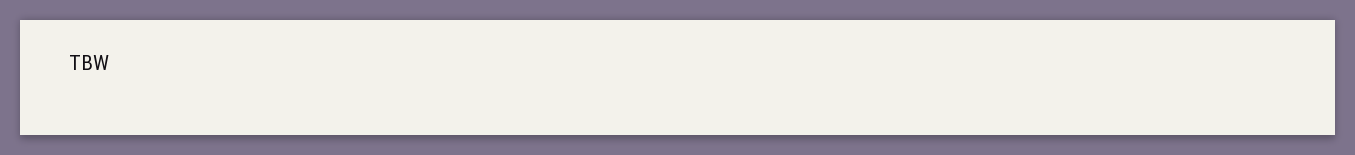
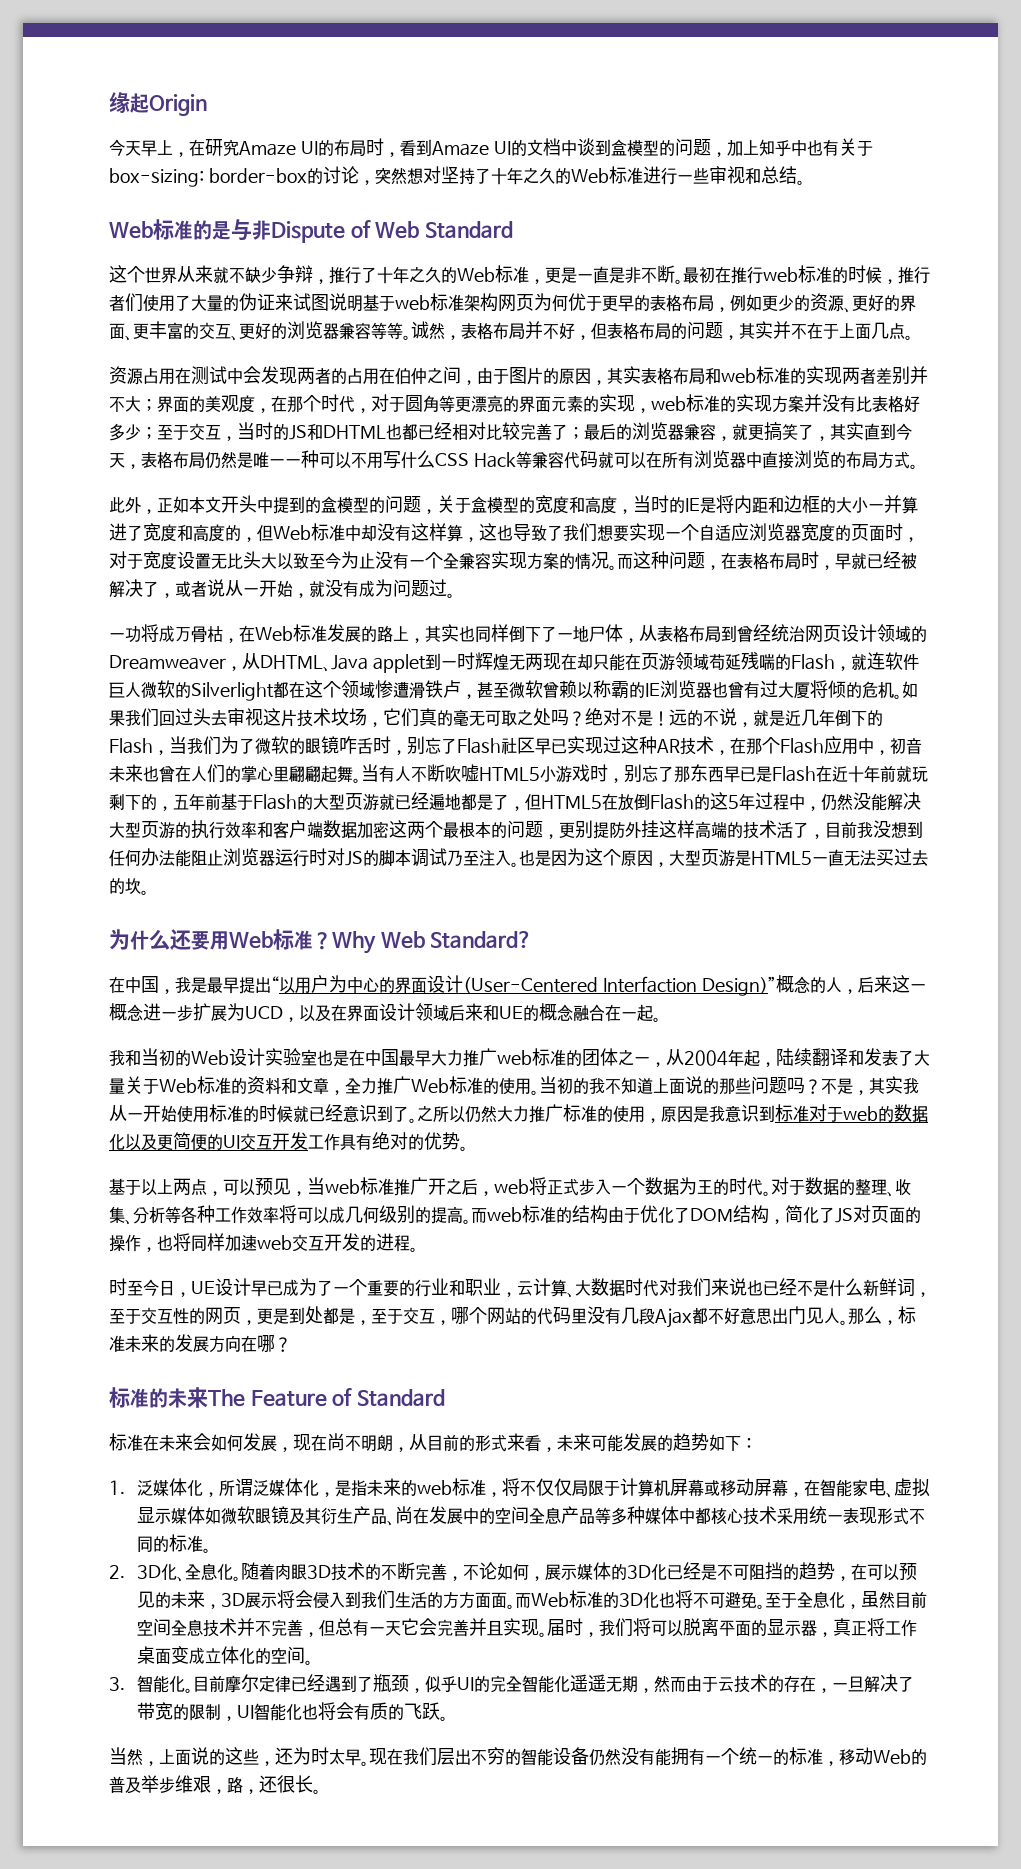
- TBW
+ 缘起Origin
+ 今天早上，在研究Amaze UI的布局时，看到Amaze UI的文档中谈到盒模型的问题，加上知乎中也有关于box-sizing: border-box的讨论，突然想对坚持了十年之久的Web标准进行一些审视和总结。
+ Web标准的是与非Dispute of Web Standard
+ 这个世界从来就不缺少争辩，推行了十年之久的Web标准，更是一直是非不断。最初在推行web标准的时候，推行者们使用了大量的伪证来试图说明基于web标准架构网页为何优于更早的表格布局，例如更少的资源、更好的界面、更丰富的交互、更好的浏览器兼容等等。诚然，表格布局并不好，但表格布局的问题，其实并不在于上面几点。
+ 资源占用在测试中会发现两者的占用在伯仲之间，由于图片的原因，其实表格布局和web标准的实现两者差别并不大；界面的美观度，在那个时代，对于圆角等更漂亮的界面元素的实现，web标准的实现方案并没有比表格好多少；至于交互，当时的JS和DHTML也都已经相对比较完善了；最后的浏览器兼容，就更搞笑了，其实直到今天，表格布局仍然是唯一一种可以不用写什么CSS Hack等兼容代码就可以在所有浏览器中直接浏览的布局方式。
+ 此外，正如本文开头中提到的盒模型的问题，关于盒模型的宽度和高度，当时的IE是将内距和边框的大小一并算进了宽度和高度的，但Web标准中却没有这样算，这也导致了我们想要实现一个自适应浏览器宽度的页面时，对于宽度设置无比头大以致至今为止没有一个全兼容实现方案的情况。而这种问题，在表格布局时，早就已经被解决了，或者说从一开始，就没有成为问题过。
+ 一功将成万骨枯，在Web标准发展的路上，其实也同样倒下了一地尸体，从表格布局到曾经统治网页设计领域的Dreamweaver，从DHTML、Java applet到一时辉煌无两现在却只能在页游领域苟延残喘的Flash，就连软件巨人微软的Silverlight都在这个领域惨遭滑铁卢，甚至微软曾赖以称霸的IE浏览器也曾有过大厦将倾的危机。如果我们回过头去审视这片技术坟场，它们真的毫无可取之处吗？绝对不是！远的不说，就是近几年倒下的Flash，当我们为了微软的眼镜咋舌时，别忘了Flash社区早已实现过这种AR技术，在那个Flash应用中，初音未来也曾在人们的掌心里翩翩起舞。当有人不断吹嘘HTML5小游戏时，别忘了那东西早已是Flash在近十年前就玩剩下的，五年前基于Flash的大型页游就已经遍地都是了，但HTML5在放倒Flash的这5年过程中，仍然没能解决大型页游的执行效率和客户端数据加密这两个最根本的问题，更别提防外挂这样高端的技术活了，目前我没想到任何办法能阻止浏览器运行时对JS的脚本调试乃至注入。也是因为这个原因，大型页游是HTML5一直无法买过去的坎。
+ 为什么还要用Web标准？Why Web Standard?
+ 在中国，我是最早提出“以用户为中心的界面设计(User-Centered Interfaction Design)”概念的人，后来这一概念进一步扩展为UCD，以及在界面设计领域后来和UE的概念融合在一起。
+ 我和当初的Web设计实验室也是在中国最早大力推广web标准的团体之一，从2004年起，陆续翻译和发表了大量关于Web标准的资料和文章，全力推广Web标准的使用。当初的我不知道上面说的那些问题吗？不是，其实我从一开始使用标准的时候就已经意识到了。之所以仍然大力推广标准的使用，原因是我意识到标准对于web的数据化以及更简便的UI交互开发工作具有绝对的优势。
+ 基于以上两点，可以预见，当web标准推广开之后，web将正式步入一个数据为王的时代。对于数据的整理、收集、分析等各种工作效率将可以成几何级别的提高。而web标准的结构由于优化了DOM结构，简化了JS对页面的操作，也将同样加速web交互开发的进程。
+ 时至今日，UE设计早已成为了一个重要的行业和职业，云计算、大数据时代对我们来说也已经不是什么新鲜词，至于交互性的网页，更是到处都是，至于交互，哪个网站的代码里没有几段Ajax都不好意思出门见人。那么，标准未来的发展方向在哪？
+ 标准的未来The Feature of Standard
+ 标准在未来会如何发展，现在尚不明朗，从目前的形式来看，未来可能发展的趋势如下：
+ 1.泛媒体化，所谓泛媒体化，是指未来的web标准，将不仅仅局限于计算机屏幕或移动屏幕，在智能家电、虚拟显示媒体如微软眼镜及其衍生产品、尚在发展中的空间全息产品等多种媒体中都核心技术采用统一表现形式不同的标准。
+ 2. 3D化、全息化。随着肉眼3D技术的不断完善，不论如何，展示媒体的3D化已经是不可阻挡的趋势，在可以预见的未来，3D展示将会侵入到我们生活的方方面面。而Web标准的3D化也将不可避免。至于全息化，虽然目前空间全息技术并不完善，但总有一天它会完善并且实现。届时，我们将可以脱离平面的显示器，真正将工作桌面变成立体化的空间。
+ 3.智能化。目前摩尔定律已经遇到了瓶颈，似乎UI的完全智能化遥遥无期，然而由于云技术的存在，一旦解决了带宽的限制，UI智能化也将会有质的飞跃。
+ 当然，上面说的这些，还为时太早。现在我们层出不穷的智能设备仍然没有能拥有一个统一的标准，移动Web的普及举步维艰，路，还很长。

